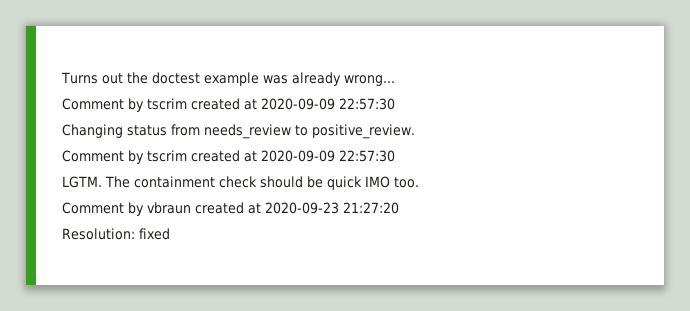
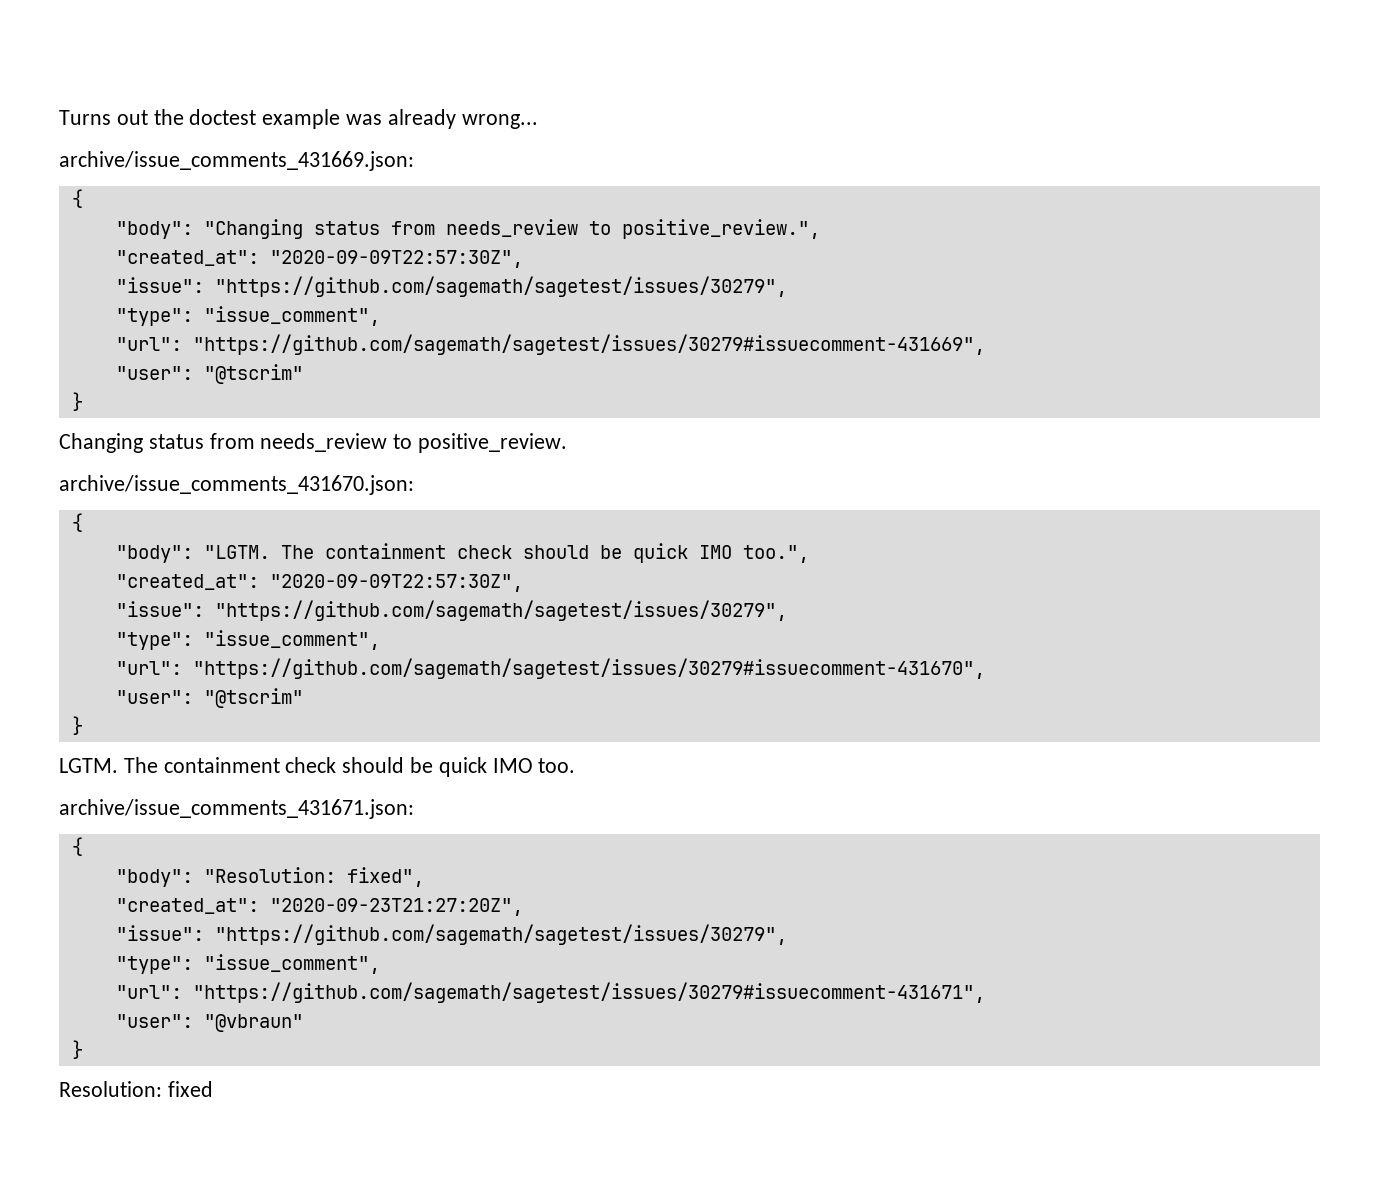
  Turns out the doctest example was already wrong...
- Comment by tscrim created at 2020-09-09 22:57:30
+ archive/issue_comments_431669.json:
+ {
+ "body": "Changing status from needs_review to positive_review.",
+ "created_at": "2020-09-09T22:57:30Z",
+ "issue": "https://github.com/sagemath/sagetest/issues/30279",
+ "type": "issue_comment",
+ "url": "https://github.com/sagemath/sagetest/issues/30279#issuecomment-431669",
+ "user": "@tscrim"
+ }
  Changing status from needs_review to positive_review.
- Comment by tscrim created at 2020-09-09 22:57:30
+ archive/issue_comments_431670.json:
+ {
+ "body": "LGTM. The containment check should be quick IMO too.",
+ "created_at": "2020-09-09T22:57:30Z",
+ "issue": "https://github.com/sagemath/sagetest/issues/30279",
+ "type": "issue_comment",
+ "url": "https://github.com/sagemath/sagetest/issues/30279#issuecomment-431670",
+ "user": "@tscrim"
+ }
- Comment by vbraun created at 2020-09-23 21:27:20
+ archive/issue_comments_431671.json:
+ {
+ "body": "Resolution: fixed",
+ "created_at": "2020-09-23T21:27:20Z",
+ "issue": "https://github.com/sagemath/sagetest/issues/30279",
+ "type": "issue_comment",
+ "url": "https://github.com/sagemath/sagetest/issues/30279#issuecomment-431671",
+ "user": "@vbraun"
+ }

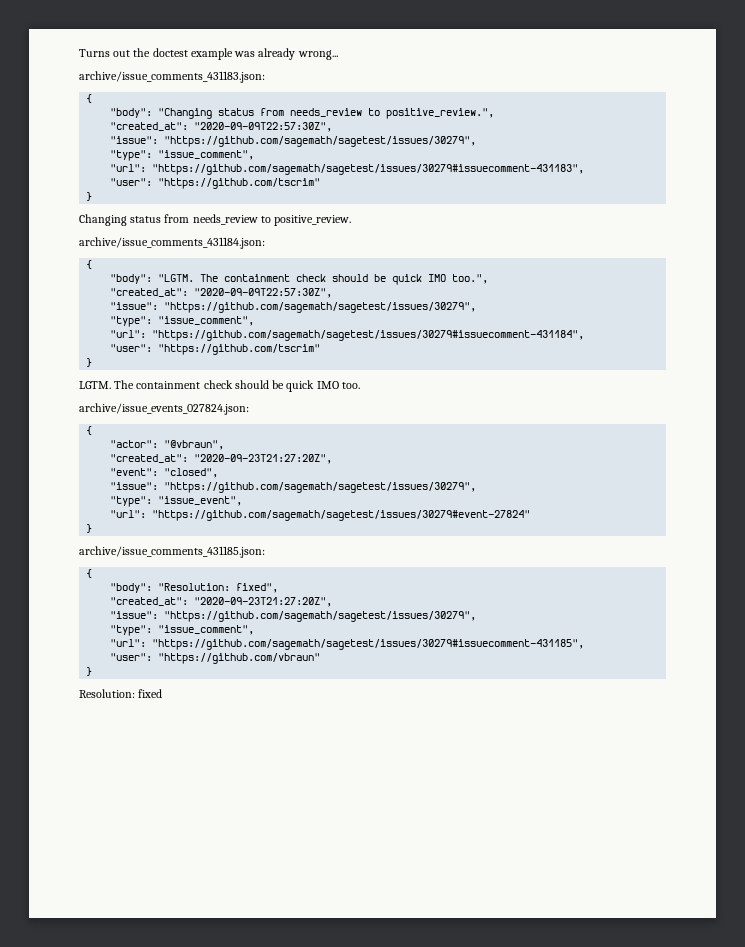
- archive/issue_comments_431669.json:
+ archive/issue_comments_431183.json:
- "url": "https://github.com/sagemath/sagetest/issues/30279#issuecomment-431669",
- "user": "@tscrim"
+ "url": "https://github.com/sagemath/sagetest/issues/30279#issuecomment-431183",
+ "user": "https://github.com/tscrim"
- archive/issue_comments_431670.json:
+ archive/issue_comments_431184.json:
- "url": "https://github.com/sagemath/sagetest/issues/30279#issuecomment-431670",
- "user": "@tscrim"
+ "url": "https://github.com/sagemath/sagetest/issues/30279#issuecomment-431184",
+ "user": "https://github.com/tscrim"
- archive/issue_comments_431671.json:
+ archive/issue_events_027824.json:
+ {
+ "actor": "@vbraun",
+ "created_at": "2020-09-23T21:27:20Z",
+ "event": "closed",
+ "issue": "https://github.com/sagemath/sagetest/issues/30279",
+ "type": "issue_event",
+ "url": "https://github.com/sagemath/sagetest/issues/30279#event-27824"
+ }
+ archive/issue_comments_431185.json:
- "url": "https://github.com/sagemath/sagetest/issues/30279#issuecomment-431671",
- "user": "@vbraun"
+ "url": "https://github.com/sagemath/sagetest/issues/30279#issuecomment-431185",
+ "user": "https://github.com/vbraun"

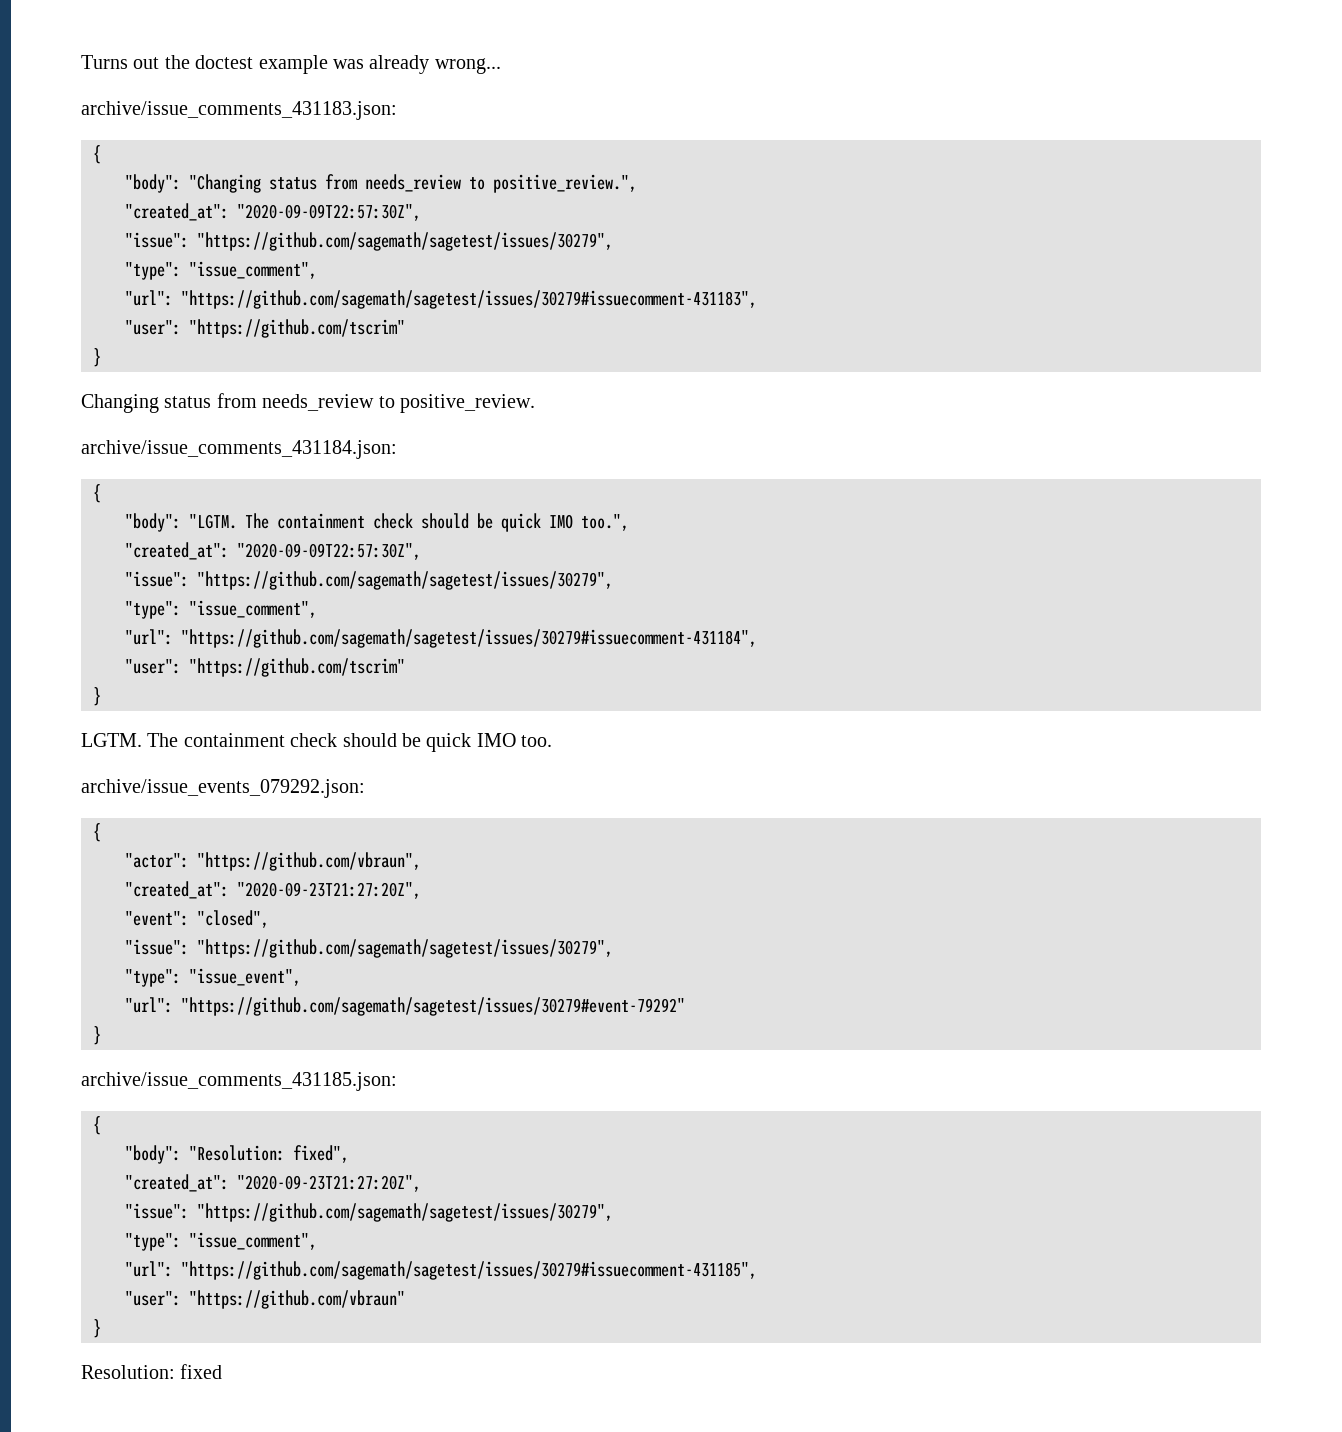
- archive/issue_events_027824.json:
+ archive/issue_events_079292.json:
- "actor": "@vbraun",
+ "actor": "https://github.com/vbraun",
- "url": "https://github.com/sagemath/sagetest/issues/30279#event-27824"
+ "url": "https://github.com/sagemath/sagetest/issues/30279#event-79292"

